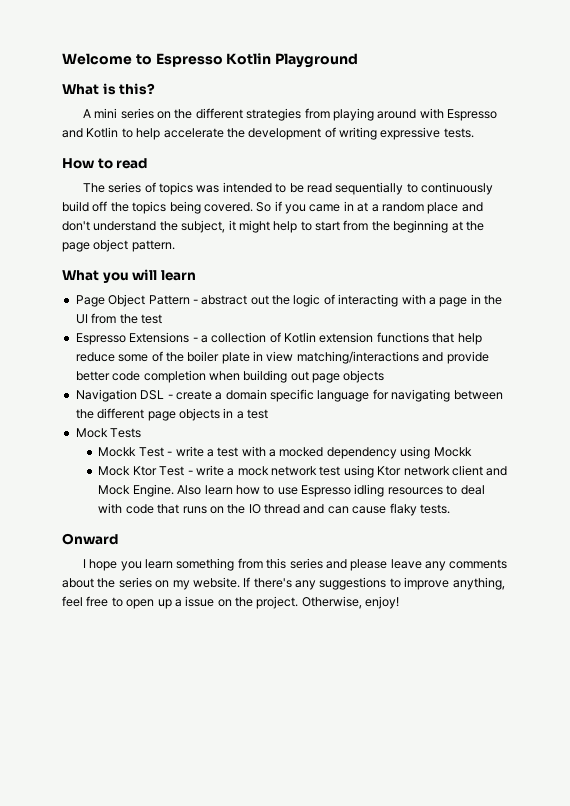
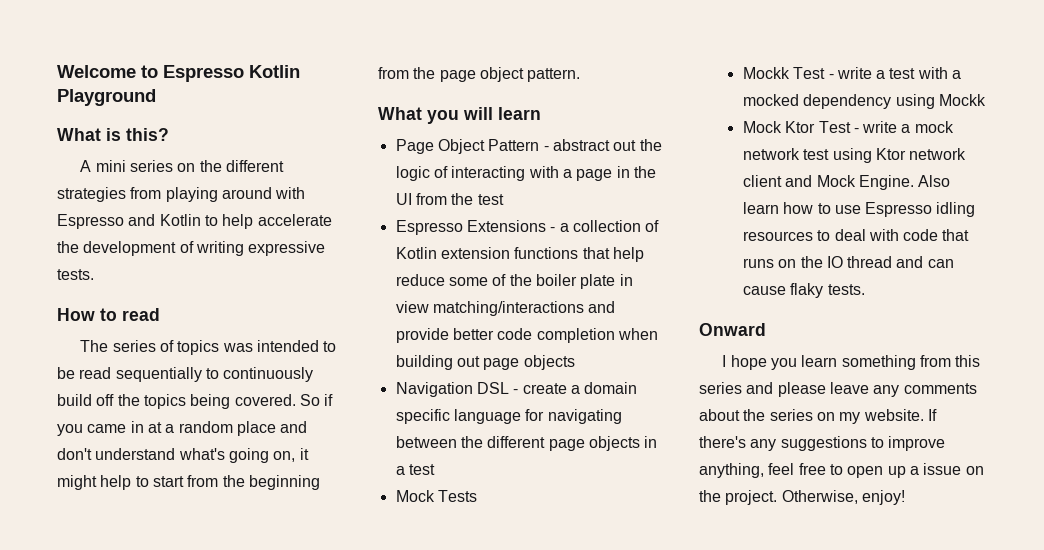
- So if you came in at a random place and don't understand the subject, it might help to start from the beginning at the page object pattern.
+ So if you came in at a random place and don't understand what's going on, it might help to start from the beginning from the page object pattern.

